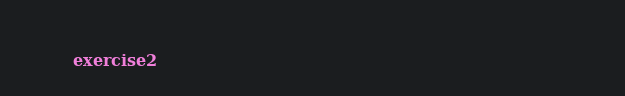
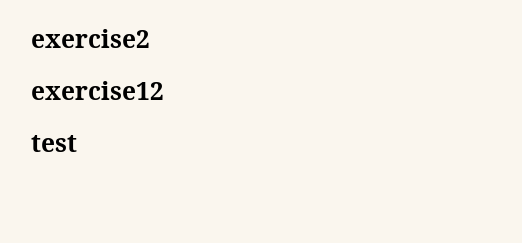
+ exercise12
+ test

